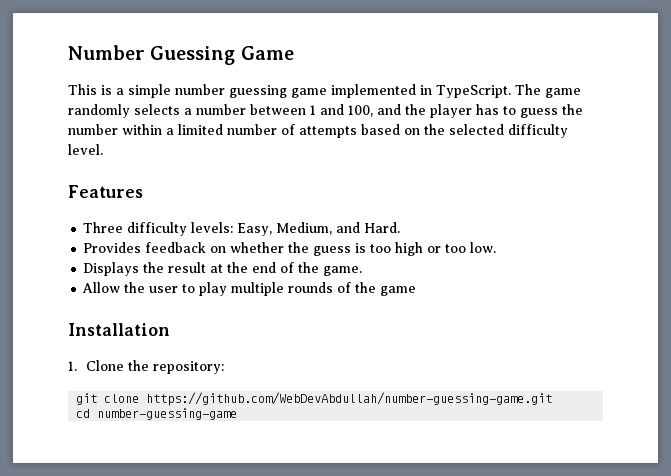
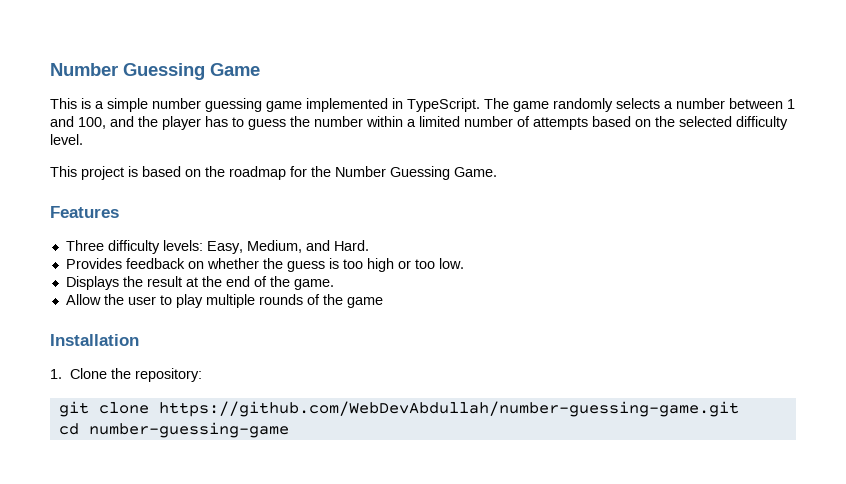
+ This project is based on the roadmap for the Number Guessing Game.

